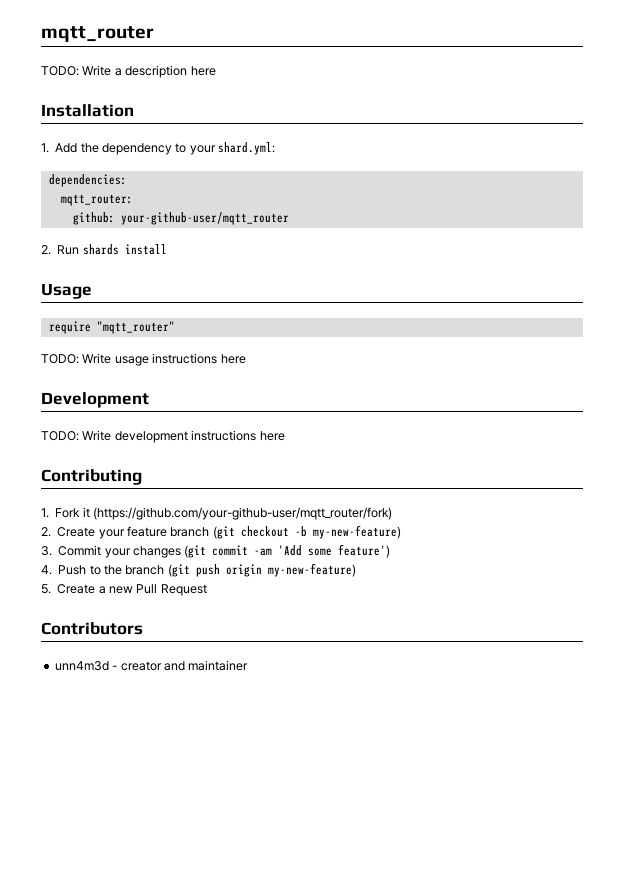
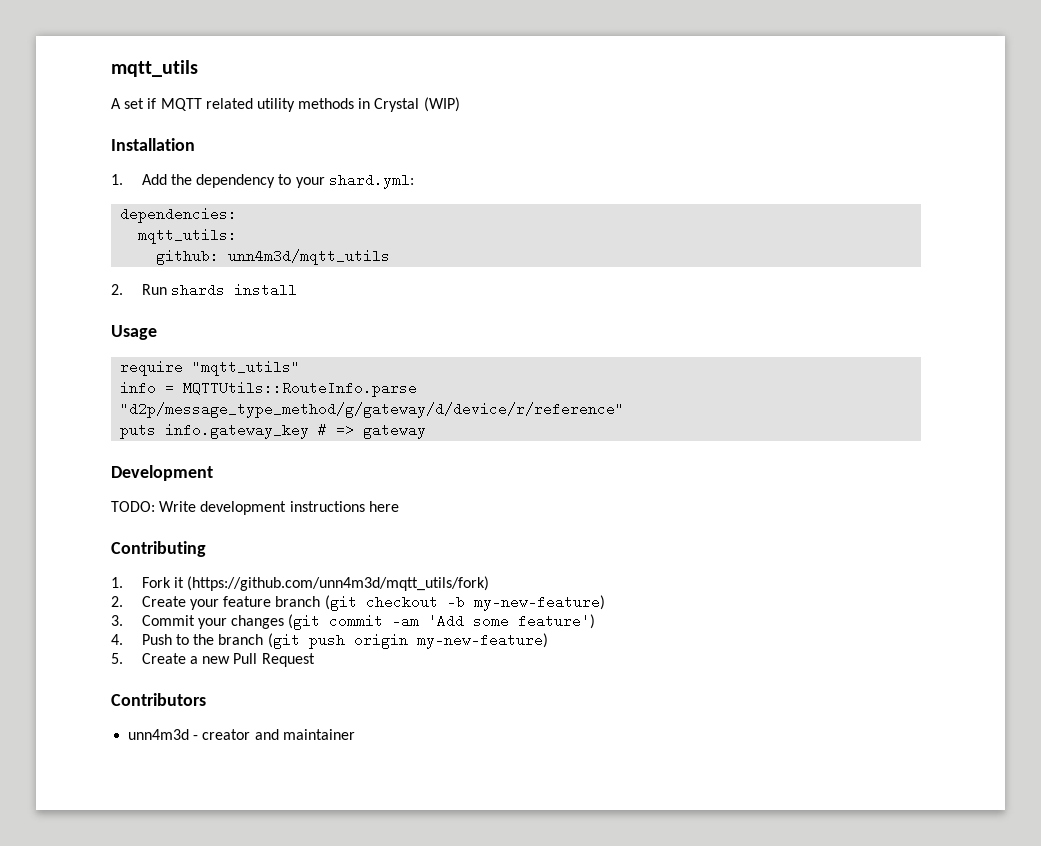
- mqtt_router
- TODO: Write a description here
+ mqtt_utils
+ A set if MQTT related utility methods in Crystal (WIP)
- mqtt_router:
+ mqtt_utils:
- github: your-github-user/mqtt_router
+ github: unn4m3d/mqtt_utils
- require "mqtt_router"
- TODO: Write usage instructions here
+ require "mqtt_utils"
+ info = MQTTUtils::RouteInfo.parse "d2p/message_type_method/g/gateway/d/device/r/reference"
+ puts info.gateway_key # => gateway
- 1. Fork it (https://github.com/your-github-user/mqtt_router/fork)
+ 1. Fork it (https://github.com/unn4m3d/mqtt_utils/fork)

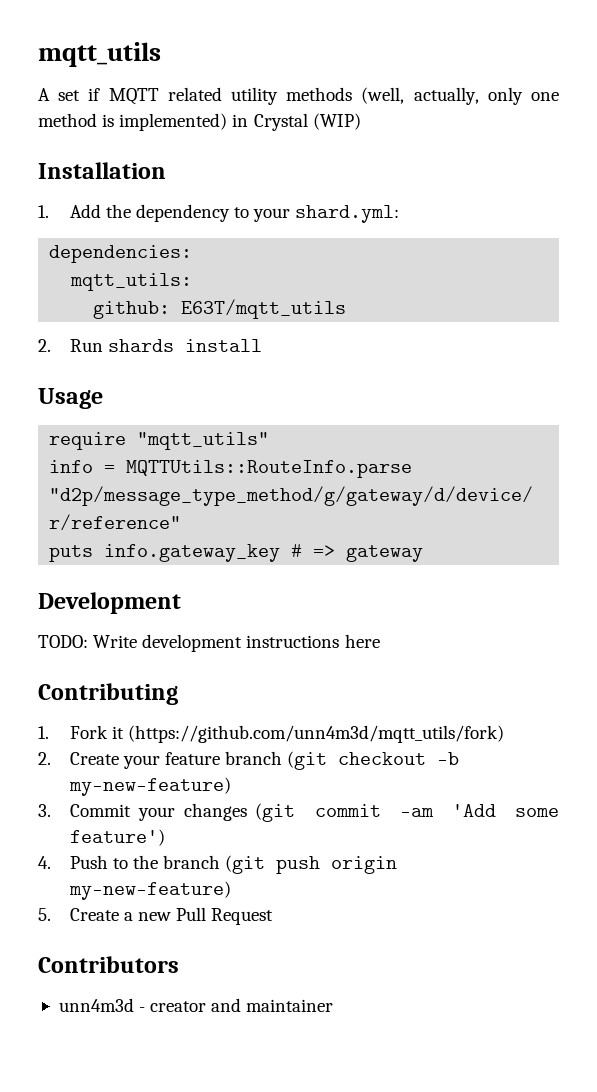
- A set if MQTT related utility methods in Crystal (WIP)
+ A set if MQTT related utility methods (well, actually, only one method is implemented) in Crystal (WIP)
- github: unn4m3d/mqtt_utils
+ github: E63T/mqtt_utils

